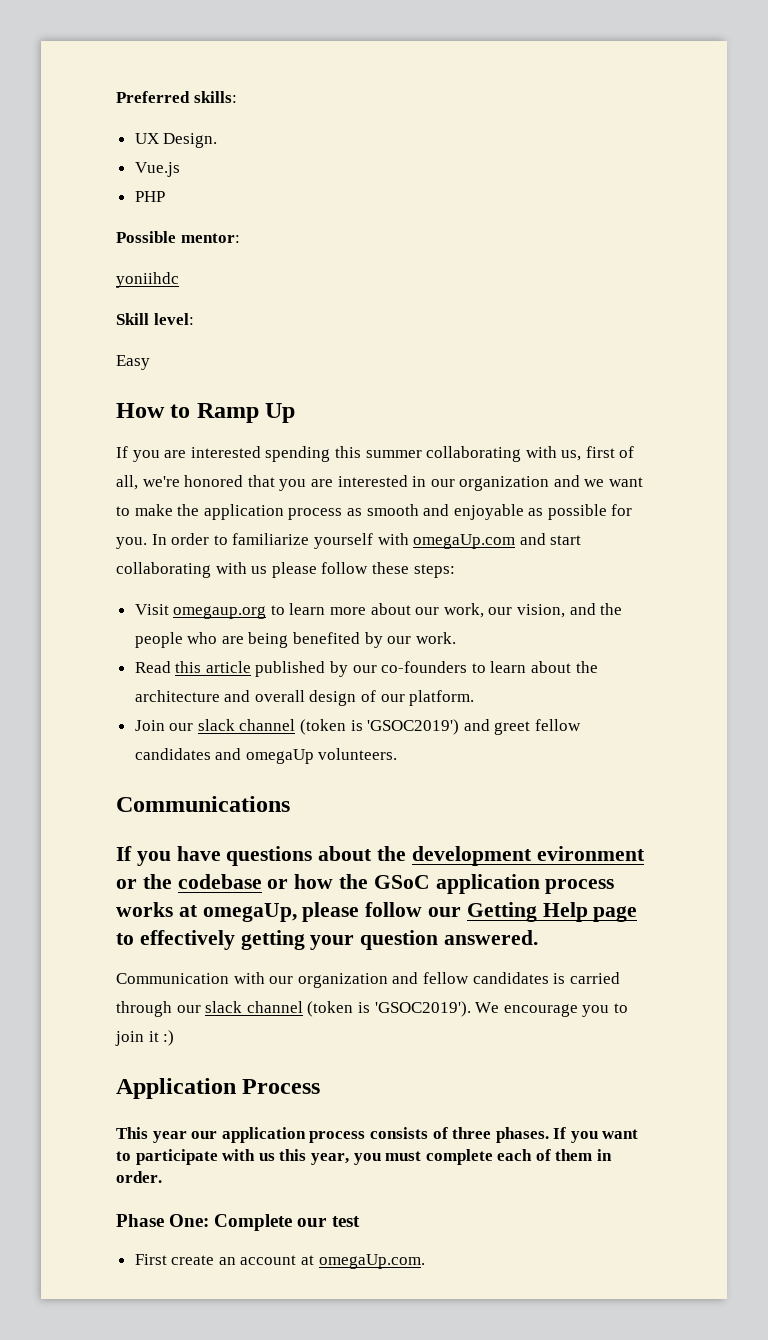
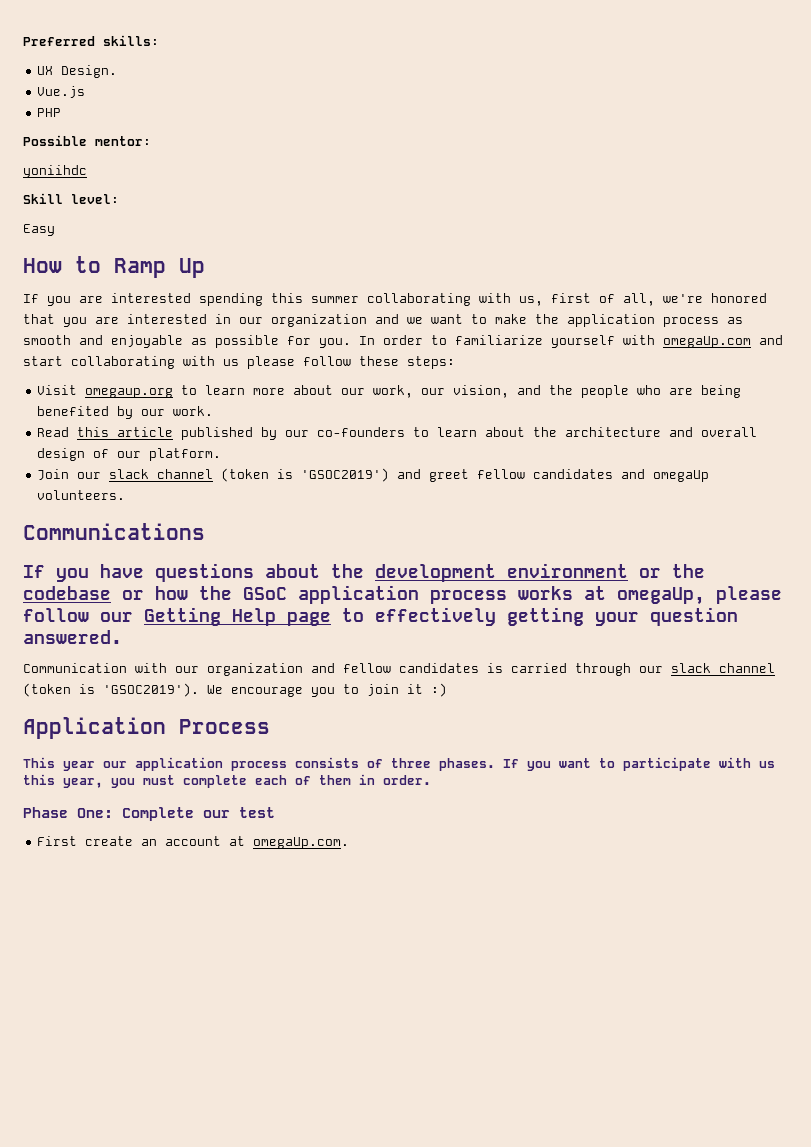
- If you have questions about the development evironment or the codebase or how the GSoC application process works at omegaUp, please follow our Getting Help page to effectively getting your question answered.
+ If you have questions about the development environment or the codebase or how the GSoC application process works at omegaUp, please follow our Getting Help page to effectively getting your question answered.

